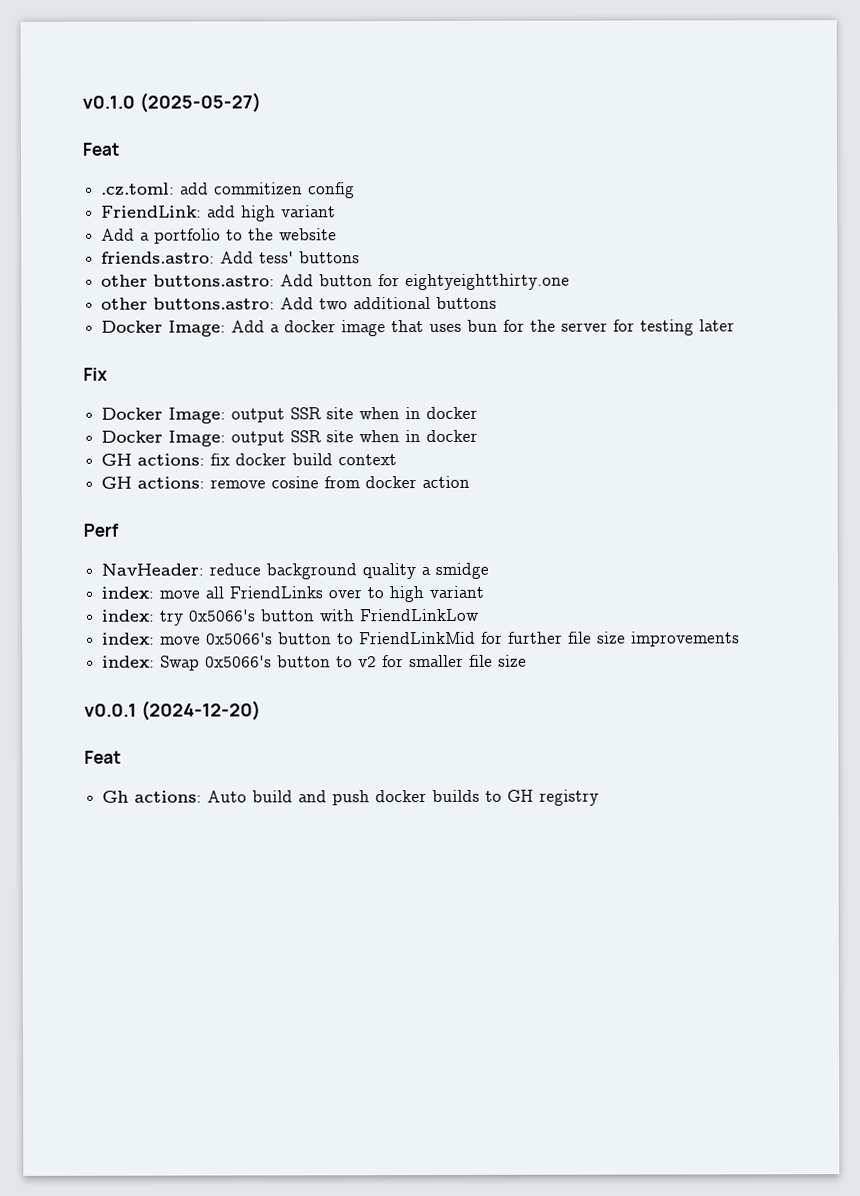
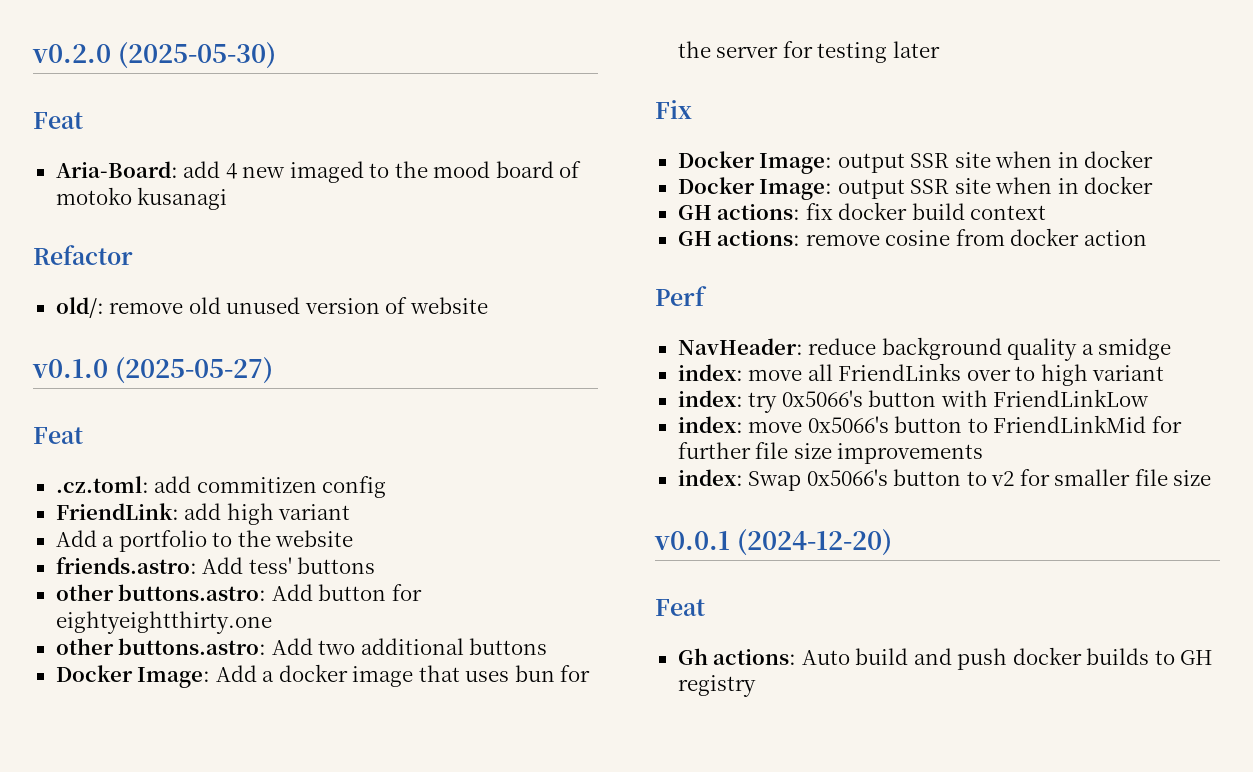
+ v0.2.0 (2025-05-30)
+ Feat
+ Aria-Board: add 4 new imaged to the mood board of motoko kusanagi
+ Refactor
+ old/: remove old unused version of website

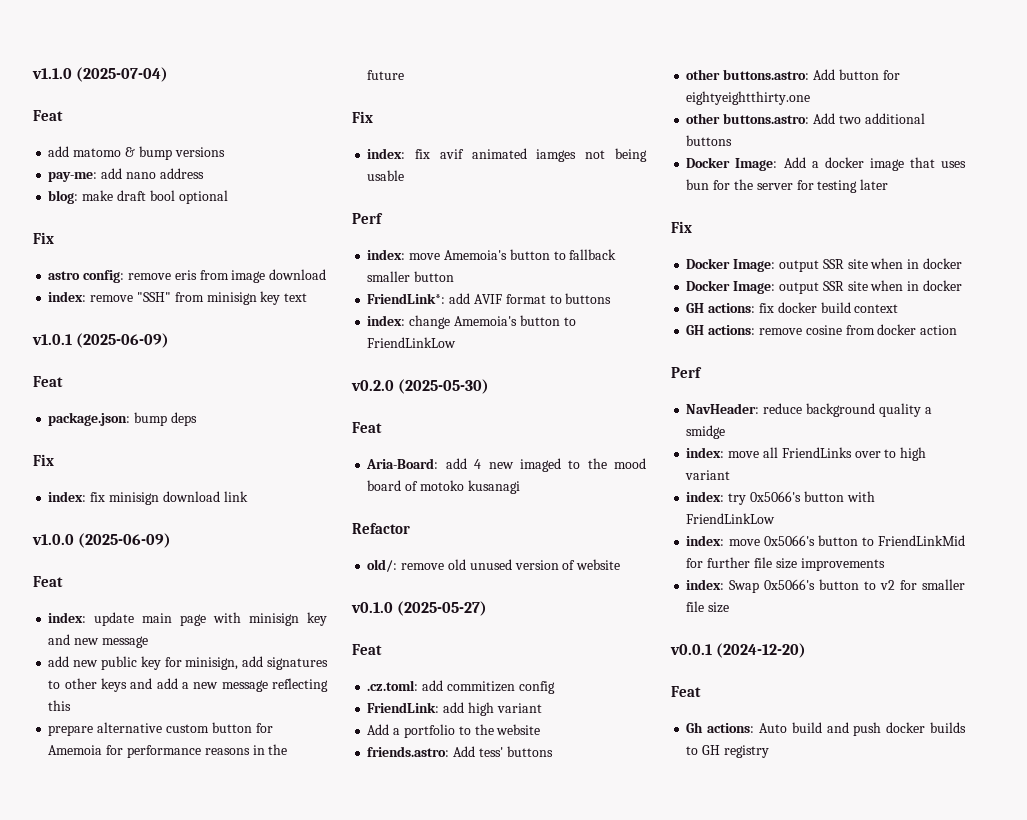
+ v1.1.0 (2025-07-04)
+ Feat
+ add matomo & bump versions
+ pay-me: add nano address
+ blog: make draft bool optional
+ Fix
+ astro config: remove eris from image download
+ index: remove "SSH" from minisign key text
+ v1.0.1 (2025-06-09)
+ Feat
+ package.json: bump deps
+ Fix
+ index: fix minisign download link
+ v1.0.0 (2025-06-09)
+ Feat
+ index: update main page with minisign key and new message
+ add new public key for minisign, add signatures to other keys and add a new message reflecting this
+ prepare alternative custom button for Amemoia for performance reasons in the future
+ Fix
+ index: fix avif animated iamges not being usable
+ Perf
+ index: move Amemoia's button to fallback smaller button
+ FriendLink*: add AVIF format to buttons
+ index: change Amemoia's button to FriendLinkLow

